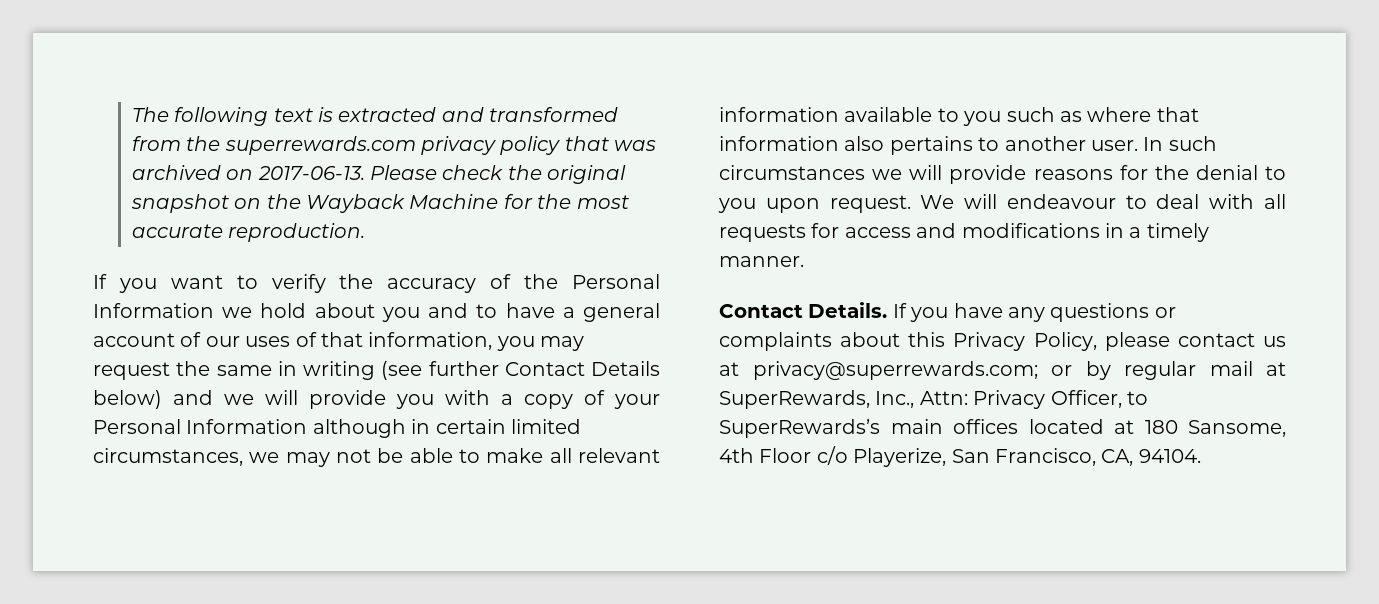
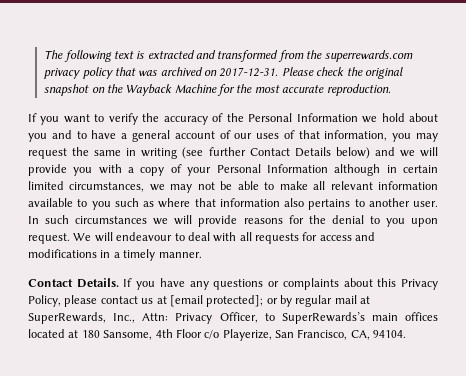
- The following text is extracted and transformed from the superrewards.com privacy policy that was archived on 2017-06-13.
+ The following text is extracted and transformed from the superrewards.com privacy policy that was archived on 2017-12-31.
- If you have any questions or complaints about this Privacy Policy, please contact us at privacy@superrewards.com; or by regular mail at SuperRewards, Inc., Attn: Privacy Officer, to SuperRewards’s main offices located at 180 Sansome, 4th Floor c/o Playerize, San Francisco, CA, 94104.
+ If you have any questions or complaints about this Privacy Policy, please contact us at [email protected]; or by regular mail at SuperRewards, Inc., Attn: Privacy Officer, to SuperRewards’s main offices located at 180 Sansome, 4th Floor c/o Playerize, San Francisco, CA, 94104.

